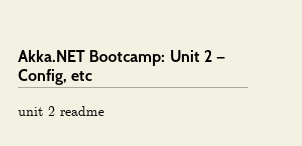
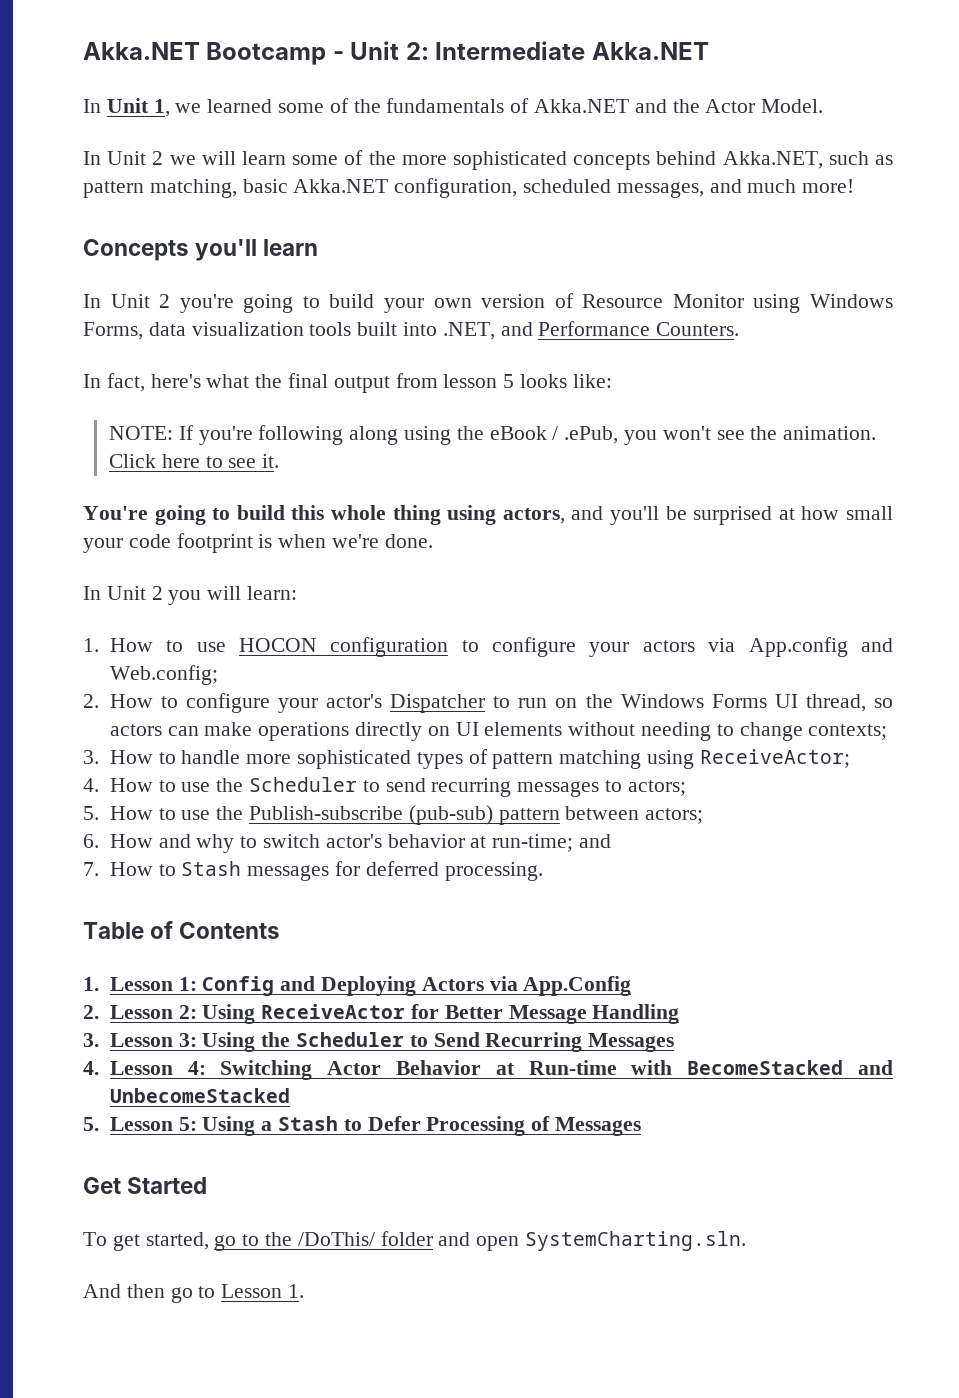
- Akka.NET Bootcamp: Unit 2 — Config, etc
- unit 2 readme
+ Akka.NET Bootcamp - Unit 2: Intermediate Akka.NET
+ In Unit 1, we learned some of the fundamentals of Akka.NET and the Actor Model.
+ In Unit 2 we will learn some of the more sophisticated concepts behind Akka.NET, such as pattern matching, basic Akka.NET configuration, scheduled messages, and much more!
+ Concepts you'll learn
+ In Unit 2 you're going to build your own version of Resource Monitor using Windows Forms, data visualization tools built into .NET, and Performance Counters.
+ In fact, here's what the final output from lesson 5 looks like:
+ NOTE: If you're following along using the eBook / .ePub, you won't see the animation. Click here to see it.
+ You're going to build this whole thing using actors, and you'll be surprised at how small your code footprint is when we're done.
+ In Unit 2 you will learn:
+ 1. How to use HOCON configuration to configure your actors via App.config and Web.config;
+ 2. How to configure your actor's Dispatcher to run on the Windows Forms UI thread, so actors can make operations directly on UI elements without needing to change contexts;
+ 3. How to handle more sophisticated types of pattern matching using ReceiveActor;
+ 4. How to use the Scheduler to send recurring messages to actors;
+ 5. How to use the Publish-subscribe (pub-sub) pattern between actors;
+ 6. How and why to switch actor's behavior at run-time; and
+ 7. How to Stash messages for deferred processing.
+ Table of Contents
+ 1. Lesson 1: Config and Deploying Actors via App.Config
+ 2. Lesson 2: Using ReceiveActor for Better Message Handling
+ 3. Lesson 3: Using the Scheduler to Send Recurring Messages
+ 4. Lesson 4: Switching Actor Behavior at Run-time with BecomeStacked and UnbecomeStacked
+ 5. Lesson 5: Using a Stash to Defer Processing of Messages
+ Get Started
+ To get started, go to the /DoThis/ folder and open SystemCharting.sln.
+ And then go to Lesson 1.

